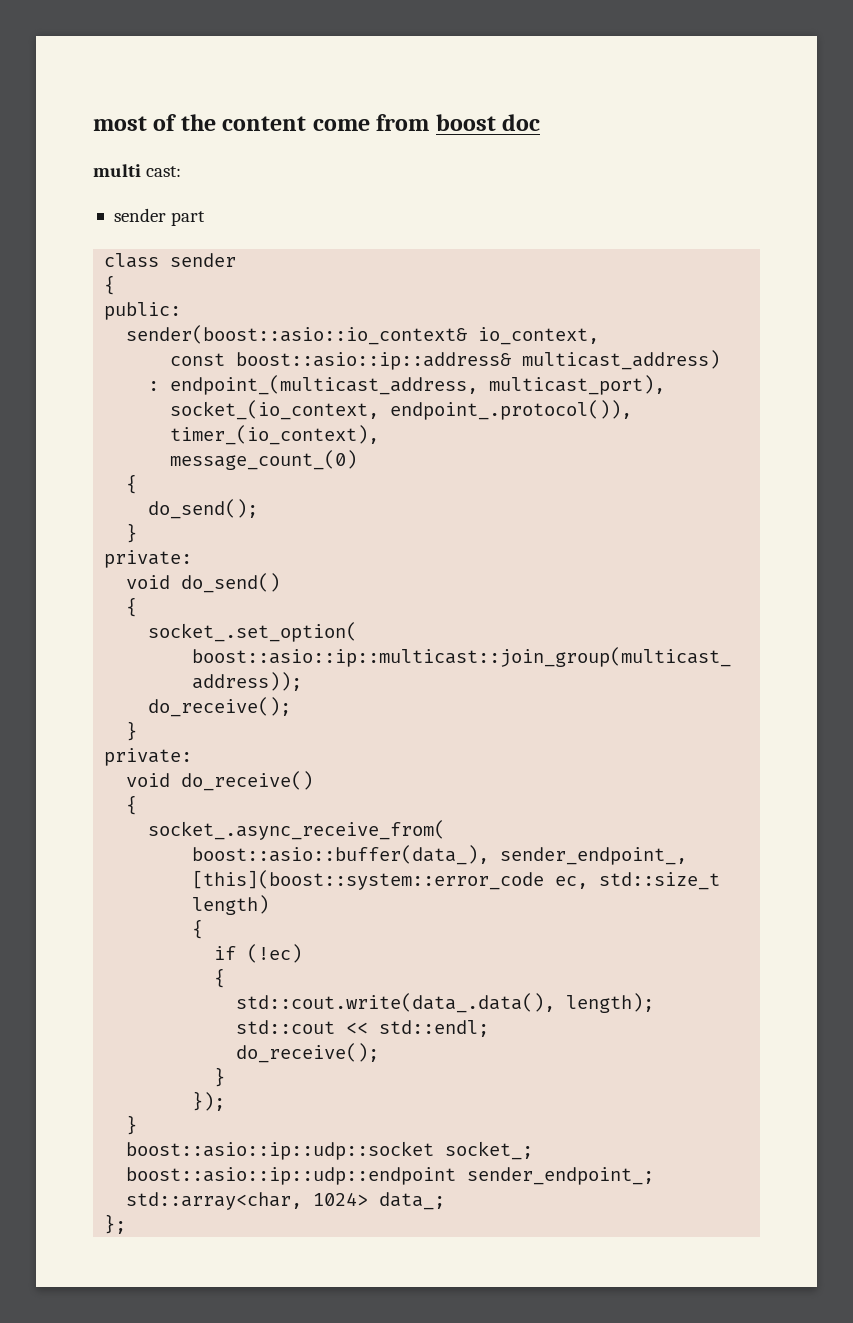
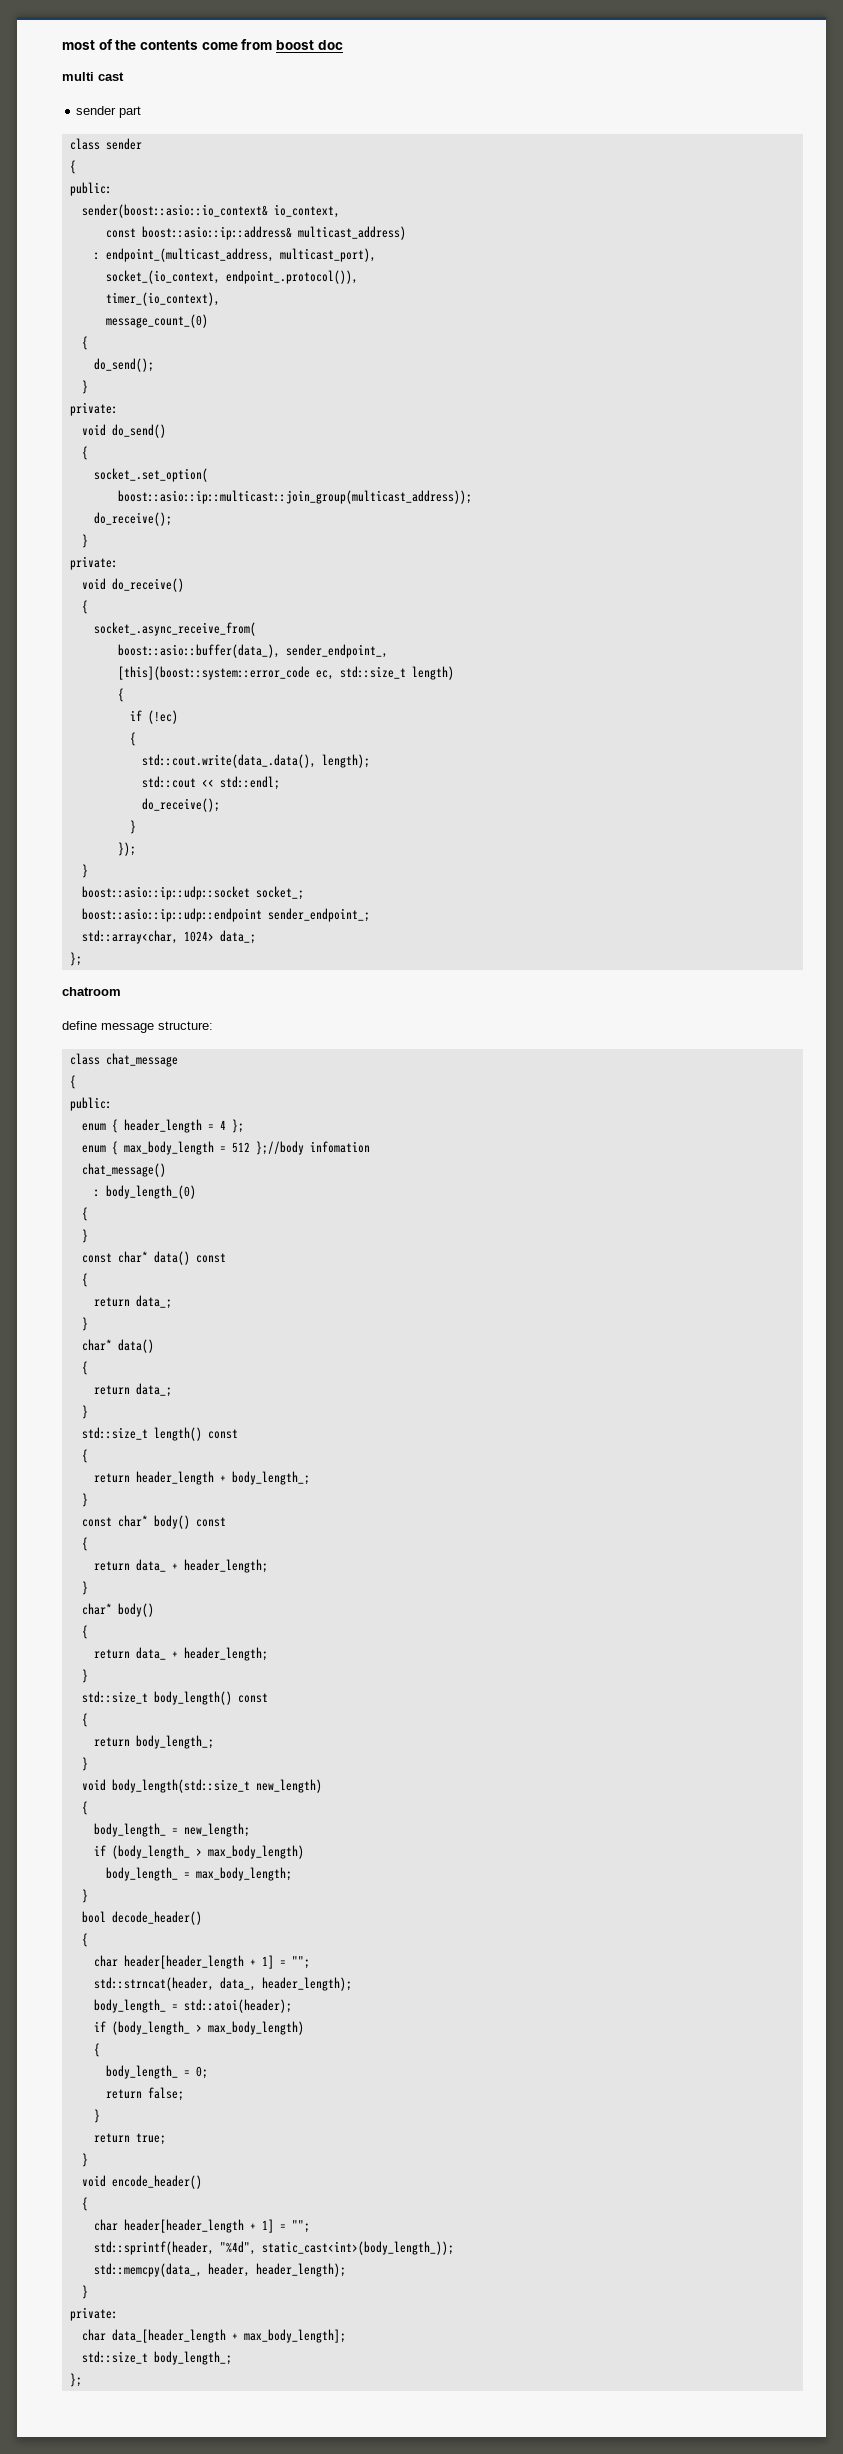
- most of the content come from boost doc
+ most of the contents come from boost doc
- multi cast:
+ multi cast
+ chatroom
+ define message structure:
+ class chat_message
+ {
+ public:
+ enum { header_length = 4 };
+ enum { max_body_length = 512 };//body infomation
+ chat_message()
+ : body_length_(0)
+ {
+ }
+ const char* data() const
+ {
+ return data_;
+ }
+ char* data()
+ {
+ return data_;
+ }
+ std::size_t length() const
+ {
+ return header_length + body_length_;
+ }
+ const char* body() const
+ {
+ return data_ + header_length;
+ }
+ char* body()
+ {
+ return data_ + header_length;
+ }
+ std::size_t body_length() const
+ {
+ return body_length_;
+ }
+ void body_length(std::size_t new_length)
+ {
+ body_length_ = new_length;
+ if (body_length_ > max_body_length)
+ body_length_ = max_body_length;
+ }
+ bool decode_header()
+ {
+ char header[header_length + 1] = "";
+ std::strncat(header, data_, header_length);
+ body_length_ = std::atoi(header);
+ if (body_length_ > max_body_length)
+ {
+ body_length_ = 0;
+ return false;
+ }
+ return true;
+ }
+ void encode_header()
+ {
+ char header[header_length + 1] = "";
+ std::sprintf(header, "%4d", static_cast<int>(body_length_));
+ std::memcpy(data_, header, header_length);
+ }
+ private:
+ char data_[header_length + max_body_length];
+ std::size_t body_length_;
+ };

